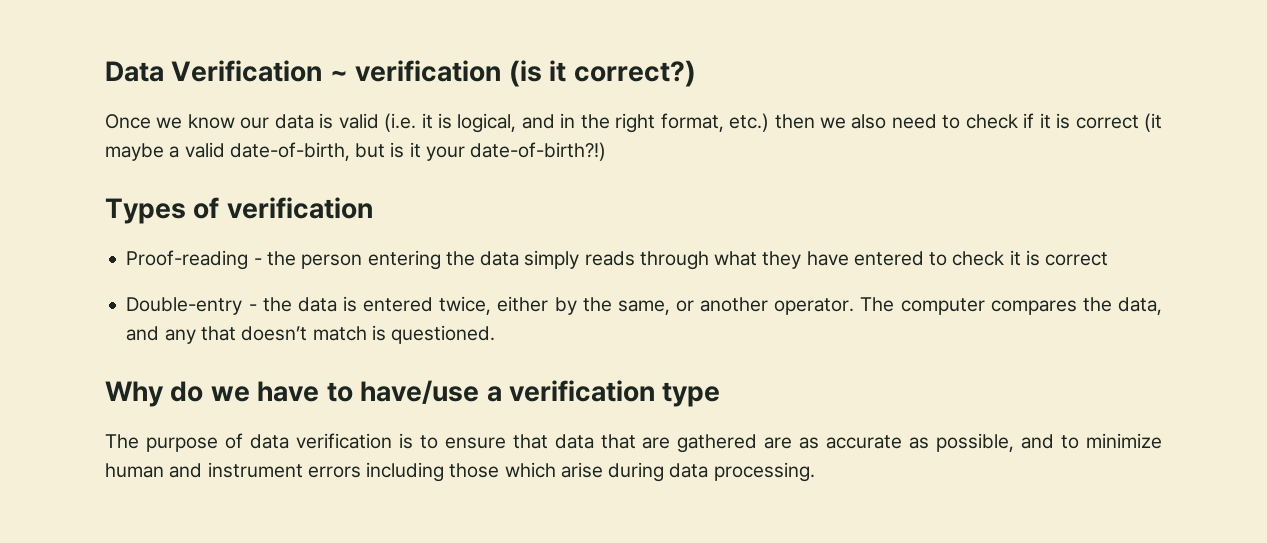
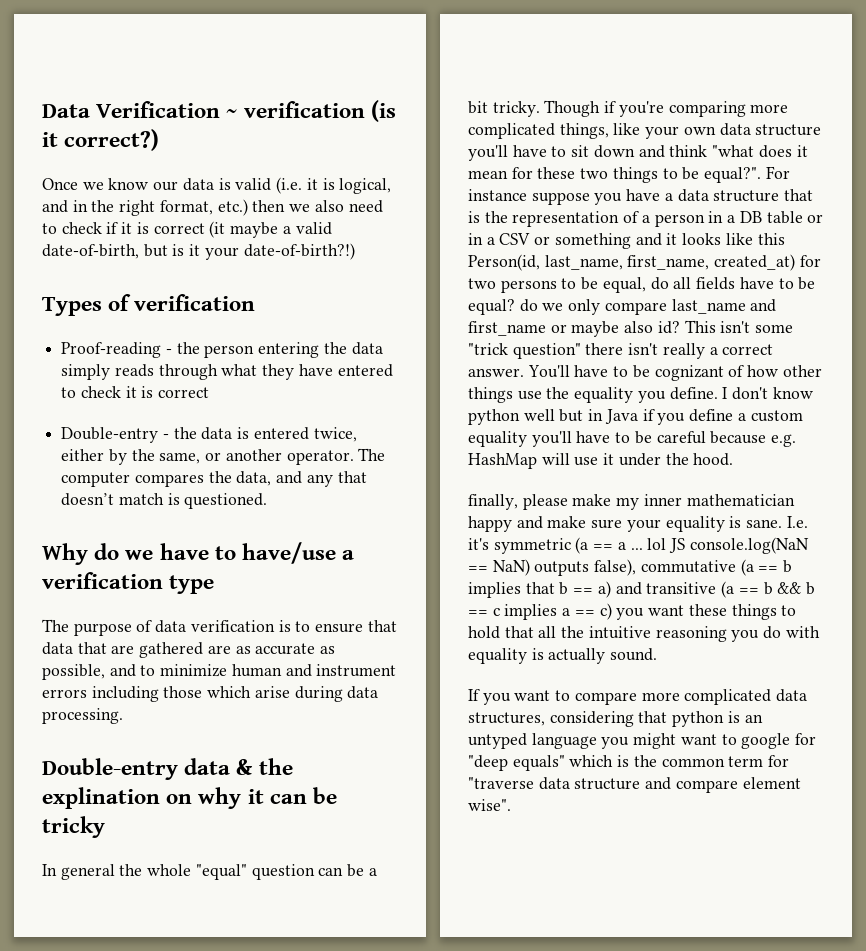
+ Double-entry data & the explination on why it can be tricky
+ In general the whole "equal" question can be a bit tricky. Though if you're comparing more complicated things, like your own data structure you'll have to sit down and think "what does it mean for these two things to be equal?". For instance suppose you have a data structure that is the representation of a person in a DB table or in a CSV or something and it looks like this Person(id, last_name, first_name, created_at) for two persons to be equal, do all fields have to be equal? do we only compare last_name and first_name or maybe also id? This isn't some "trick question" there isn't really a correct answer. You'll have to be cognizant of how other things use the equality you define. I don't know python well but in Java if you define a custom equality you'll have to be careful because e.g. HashMap will use it under the hood.
+ finally, please make my inner mathematician happy and make sure your equality is sane. I.e. it's symmetric (a == a ... lol JS console.log(NaN == NaN) outputs false), commutative (a == b implies that b == a) and transitive (a == b && b == c implies a == c) you want these things to hold that all the intuitive reasoning you do with equality is actually sound.
+ If you want to compare more complicated data structures, considering that python is an untyped language you might want to google for "deep equals" which is the common term for "traverse data structure and compare element wise".

